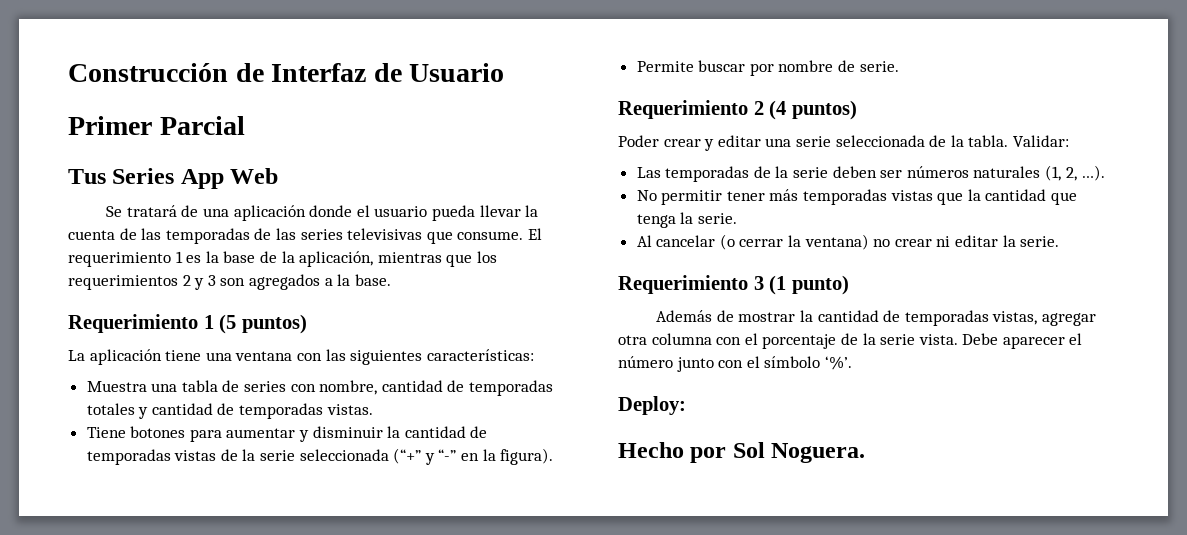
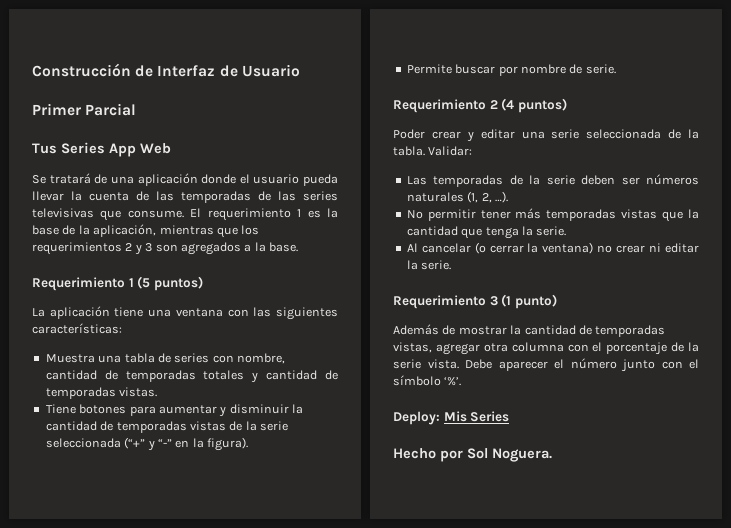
- Deploy:
+ Deploy: Mis Series

